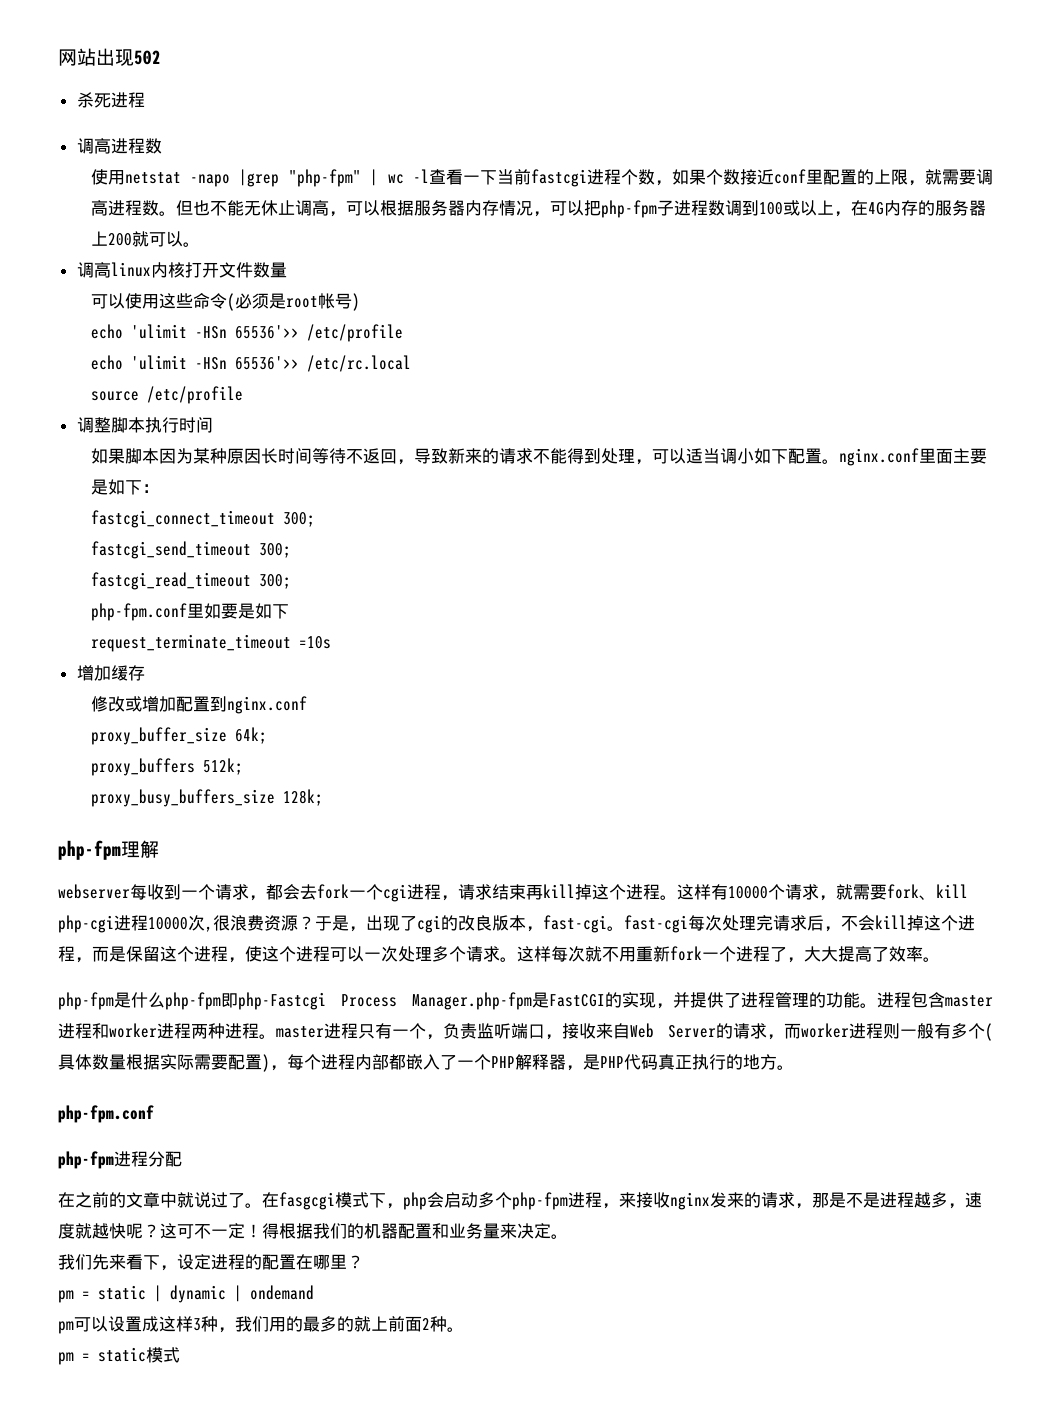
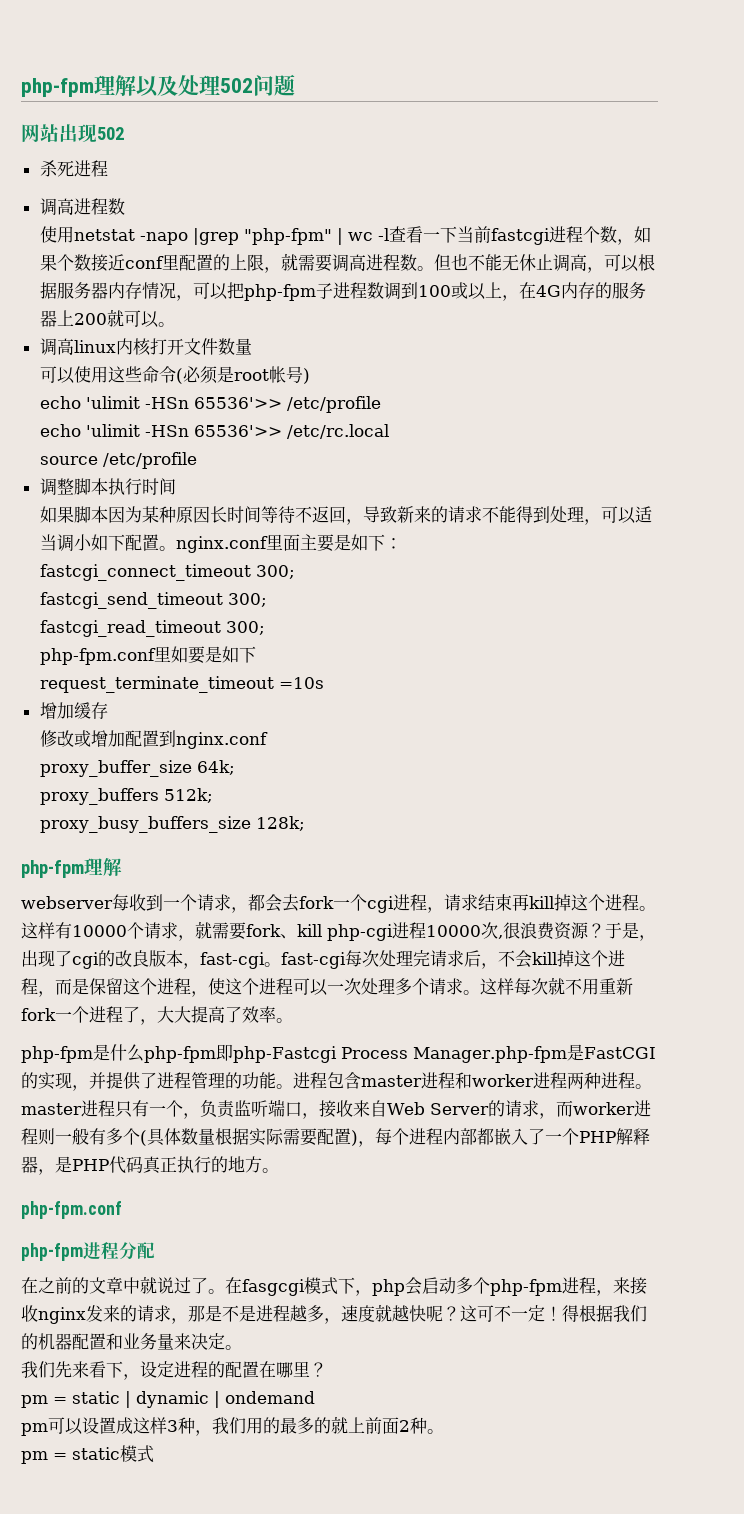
+ php-fpm理解以及处理502问题

